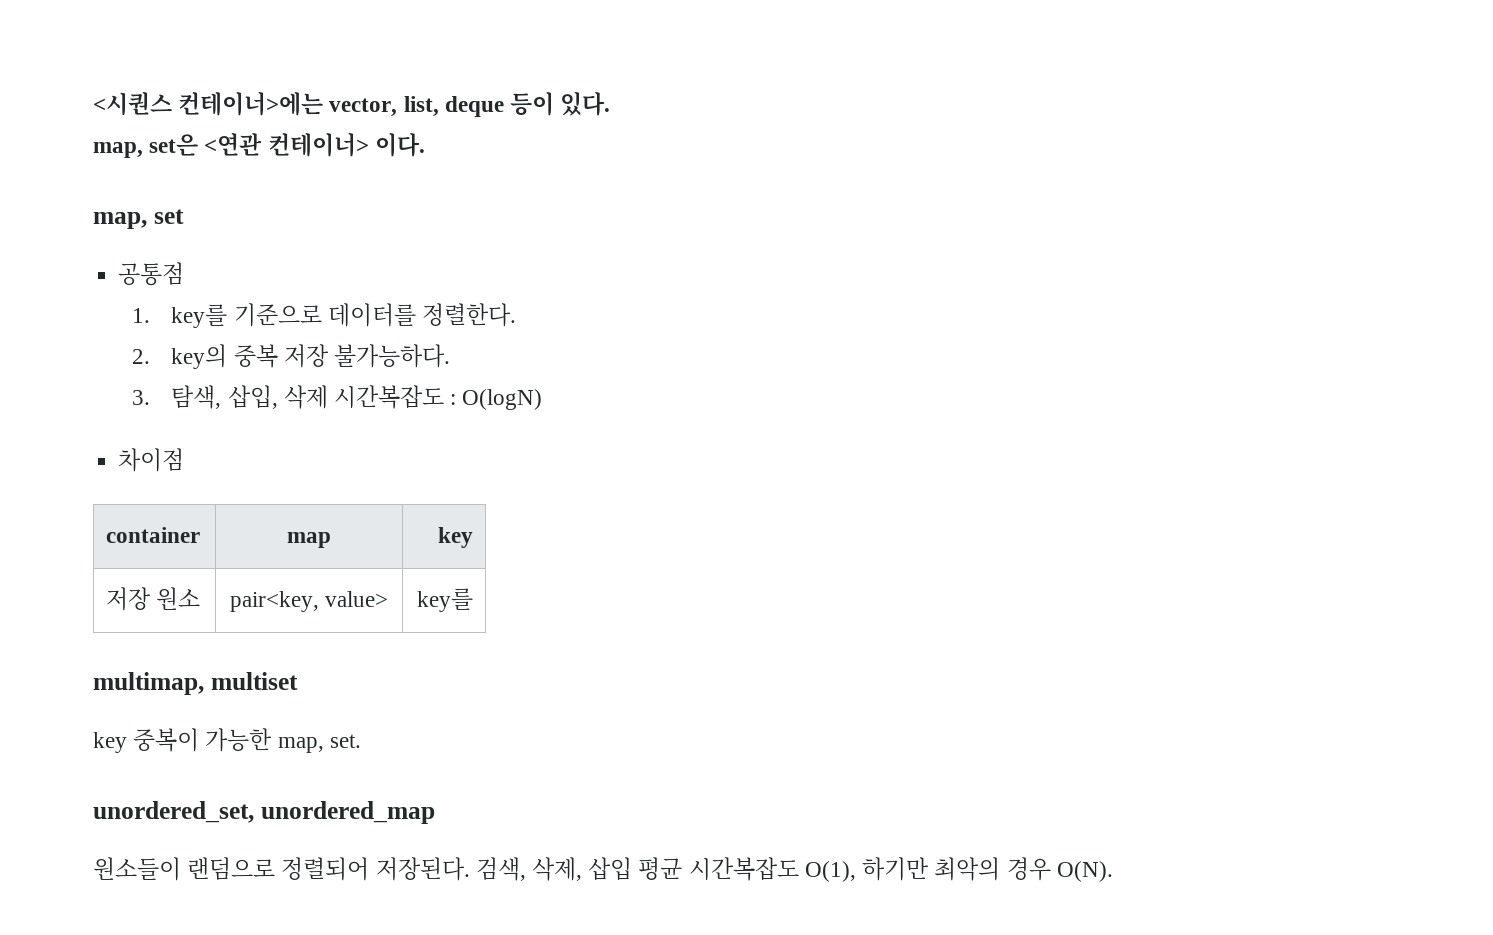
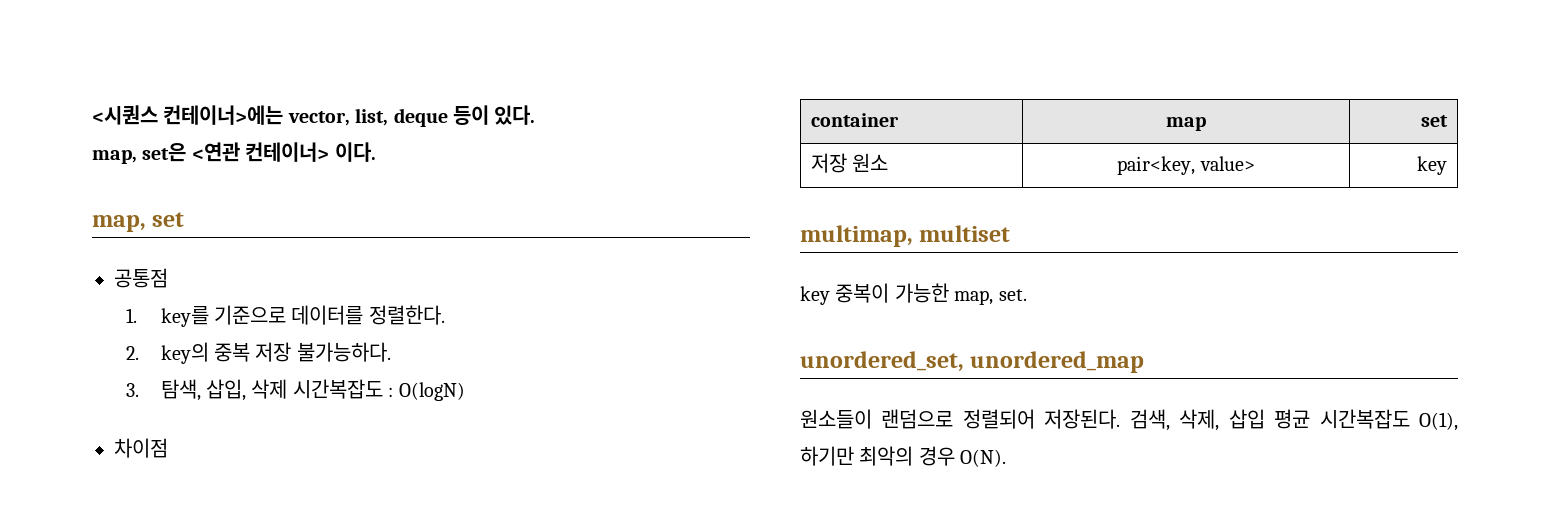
- container | map | key
+ container | map | set
- 저장 원소 | pair<key, value> | key를
+ 저장 원소 | pair<key, value> | key

